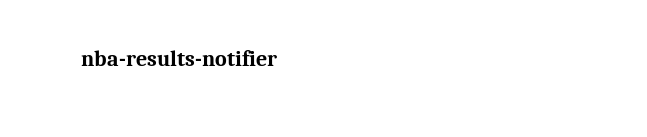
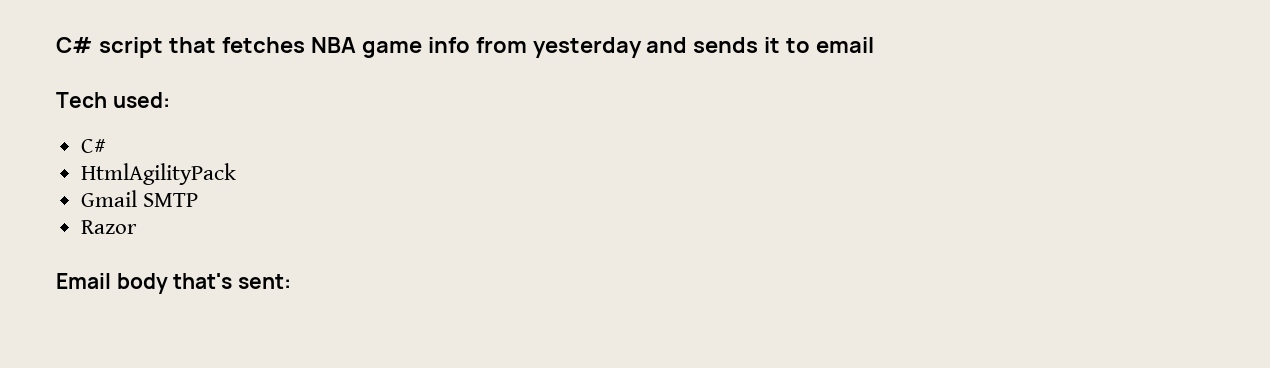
- nba-results-notifier
+ C# script that fetches NBA game info from yesterday and sends it to email
+ Tech used:
+ C#
+ HtmlAgilityPack
+ Gmail SMTP
+ Razor
+ Email body that's sent:

